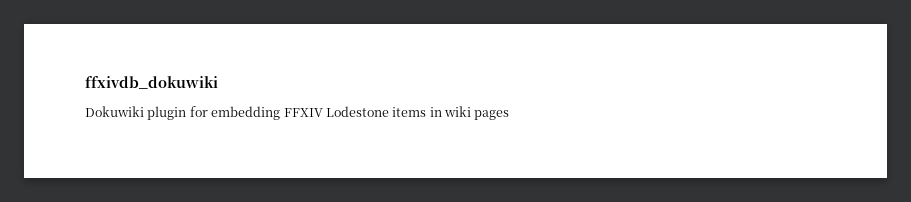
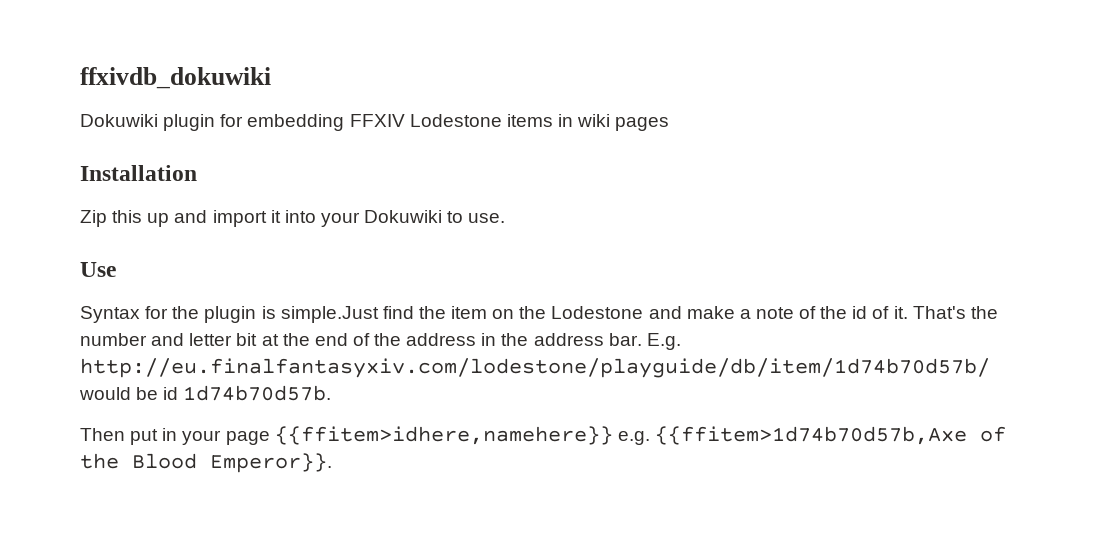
+ Installation
+ Zip this up and import it into your Dokuwiki to use.
+ Use
+ Syntax for the plugin is simple.Just find the item on the Lodestone and make a note of the id of it. That's the number and letter bit at the end of the address in the address bar. E.g. http://eu.finalfantasyxiv.com/lodestone/playguide/db/item/1d74b70d57b/ would be id 1d74b70d57b.
+ Then put in your page {{ffitem>idhere,namehere}} e.g. {{ffitem>1d74b70d57b,Axe of the Blood Emperor}}.

